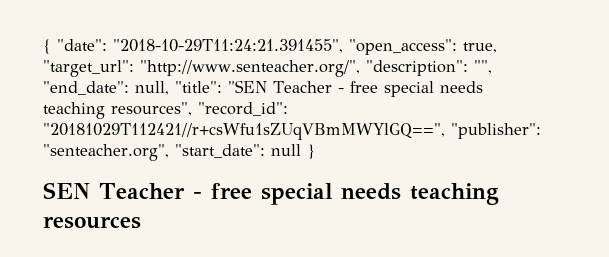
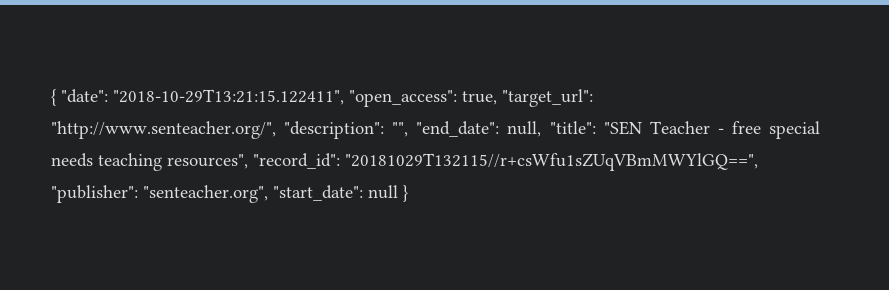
- { "date": "2018-10-29T11:24:21.391455", "open_access": true, "target_url": "http://www.senteacher.org/", "description": "", "end_date": null, "title": "SEN Teacher - free special needs teaching resources", "record_id": "20181029T112421//r+csWfu1sZUqVBmMWYlGQ==", "publisher": "senteacher.org", "start_date": null }
+ { "date": "2018-10-29T13:21:15.122411", "open_access": true, "target_url": "http://www.senteacher.org/", "description": "", "end_date": null, "title": "SEN Teacher - free special needs teaching resources", "record_id": "20181029T132115//r+csWfu1sZUqVBmMWYlGQ==", "publisher": "senteacher.org", "start_date": null }
- SEN Teacher - free special needs teaching resources

